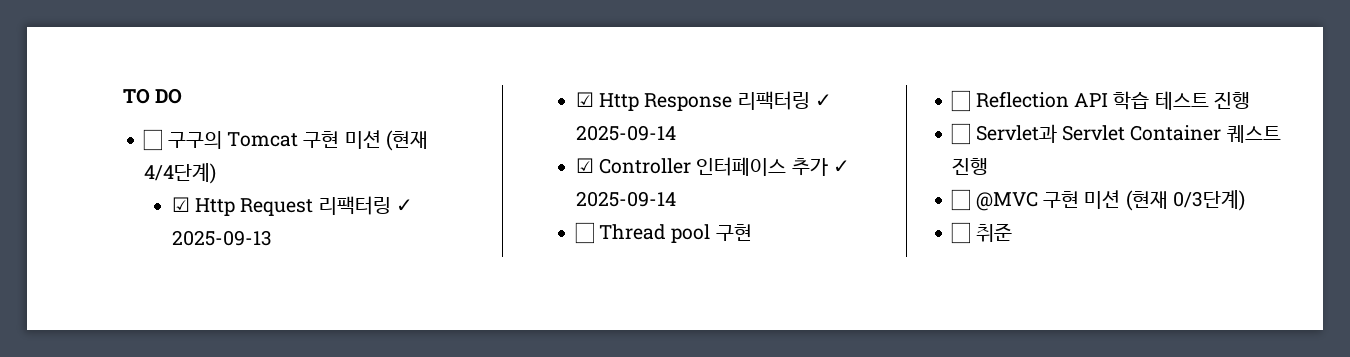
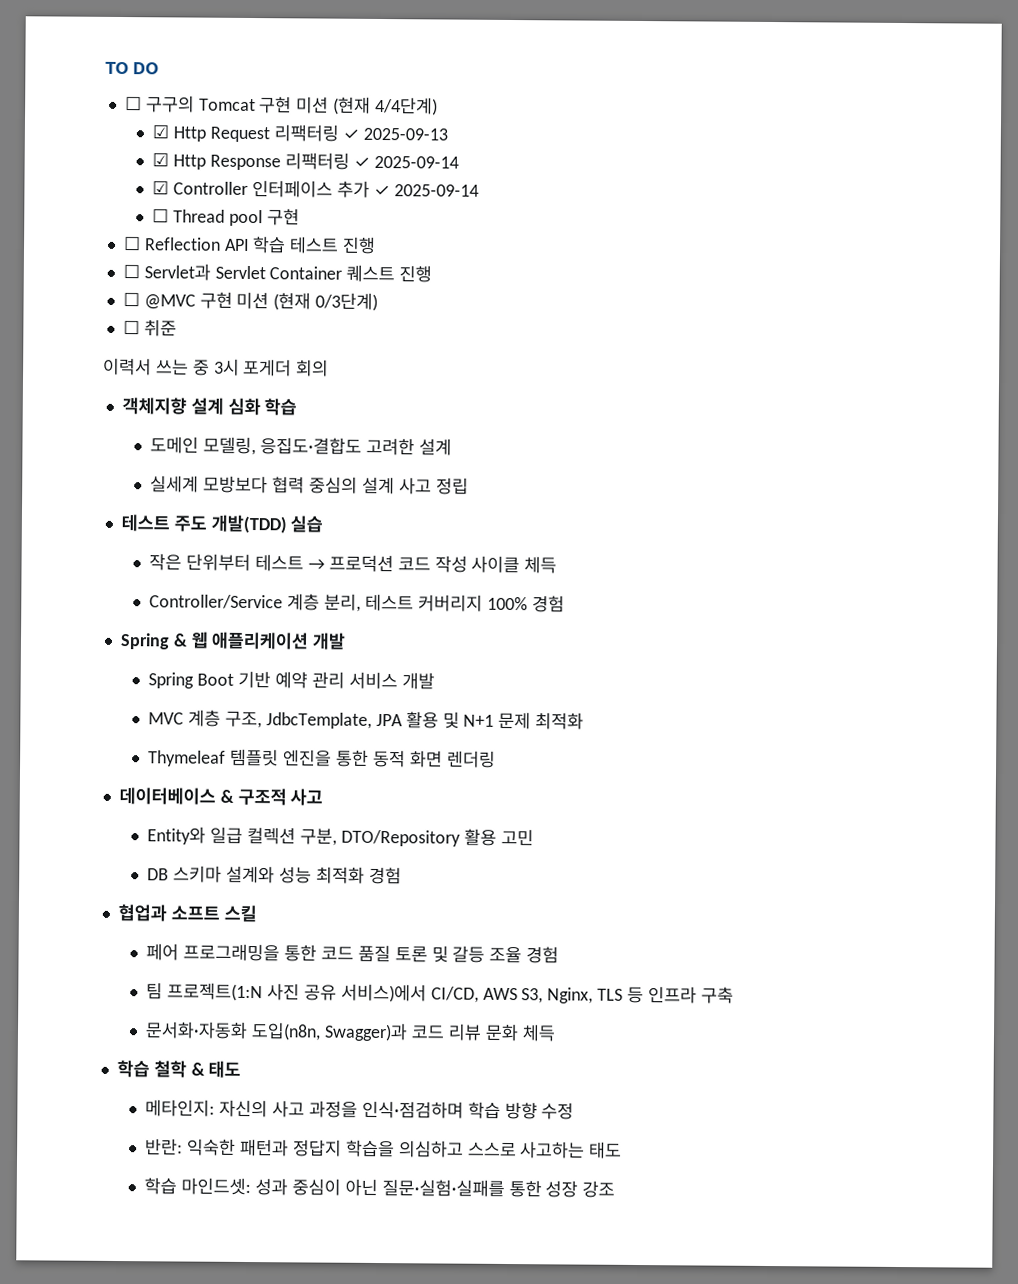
+ 이력서 쓰는 중 3시 포게더 회의
+ 객체지향 설계 심화 학습
+ 도메인 모델링, 응집도·결합도 고려한 설계
+ 실세계 모방보다 협력 중심의 설계 사고 정립
+ 테스트 주도 개발(TDD) 실습
+ 작은 단위부터 테스트 → 프로덕션 코드 작성 사이클 체득
+ Controller/Service 계층 분리, 테스트 커버리지 100% 경험
+ Spring & 웹 애플리케이션 개발
+ Spring Boot 기반 예약 관리 서비스 개발
+ MVC 계층 구조, JdbcTemplate, JPA 활용 및 N+1 문제 최적화
+ Thymeleaf 템플릿 엔진을 통한 동적 화면 렌더링
+ 데이터베이스 & 구조적 사고
+ Entity와 일급 컬렉션 구분, DTO/Repository 활용 고민
+ DB 스키마 설계와 성능 최적화 경험
+ 협업과 소프트 스킬
+ 페어 프로그래밍을 통한 코드 품질 토론 및 갈등 조율 경험
+ 팀 프로젝트(1:N 사진 공유 서비스)에서 CI/CD, AWS S3, Nginx, TLS 등 인프라 구축
+ 문서화·자동화 도입(n8n, Swagger)과 코드 리뷰 문화 체득
+ 학습 철학 & 태도
+ 메타인지: 자신의 사고 과정을 인식·점검하며 학습 방향 수정
+ 반란: 익숙한 패턴과 정답지 학습을 의심하고 스스로 사고하는 태도
+ 학습 마인드셋: 성과 중심이 아닌 질문·실험·실패를 통한 성장 강조

